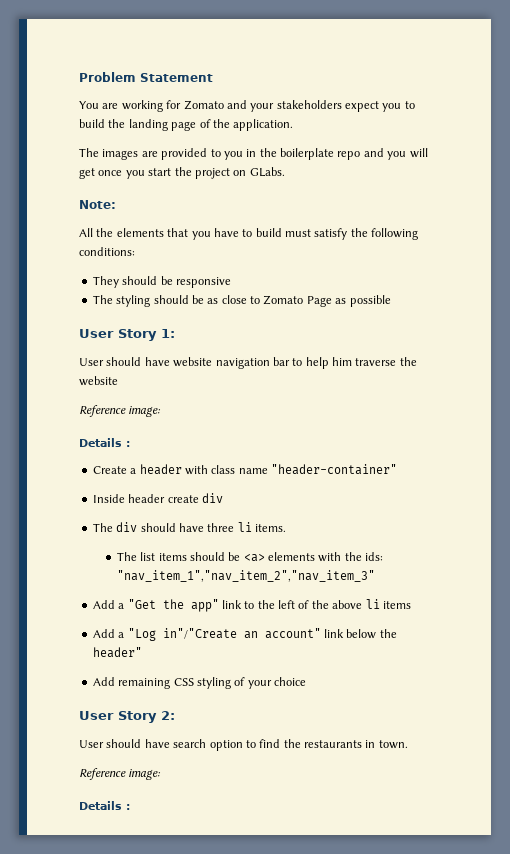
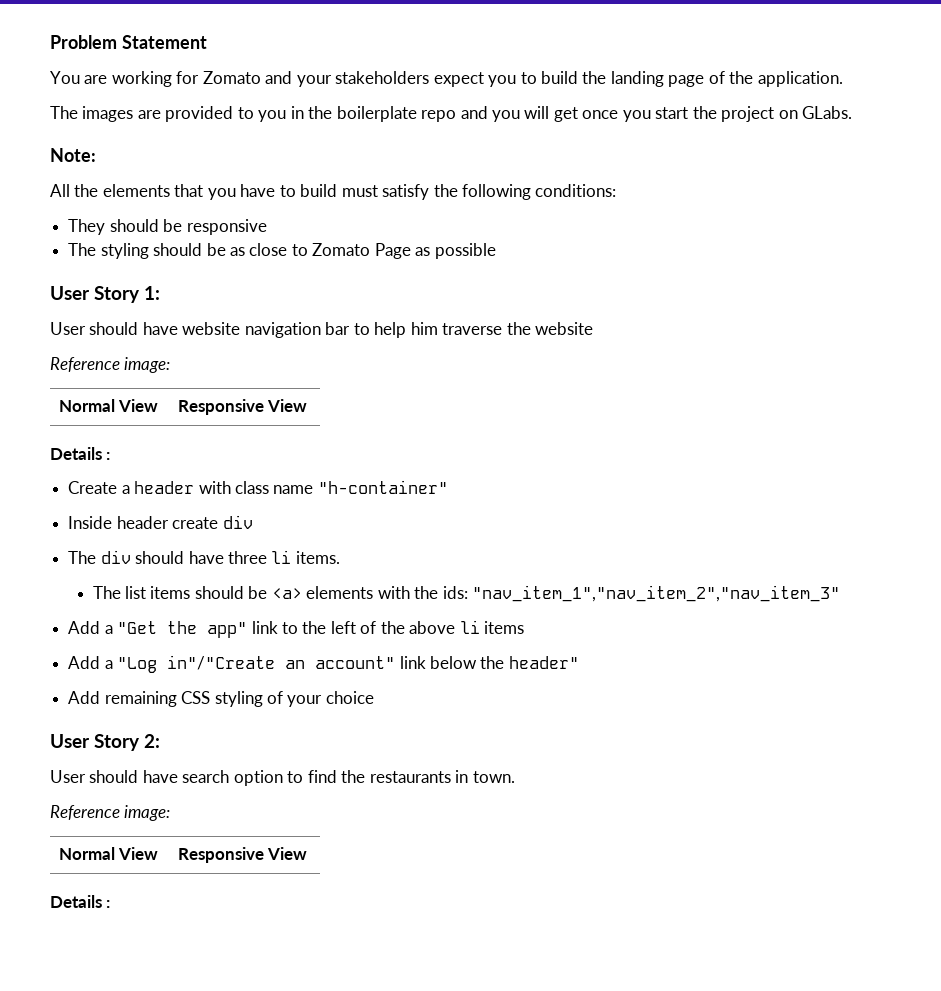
  User should have website navigation bar to help him traverse the website
  Reference image:
+ Normal View | Responsive View
- Create a header with class name "header-container"
+ Create a header with class name "h-container"
  User should have search option to find the restaurants in town.
  Reference image:
+ Normal View | Responsive View

